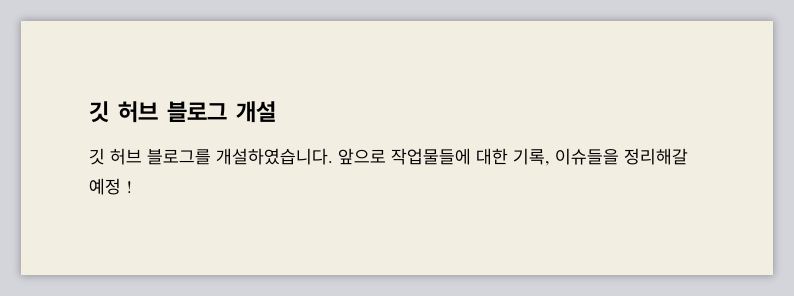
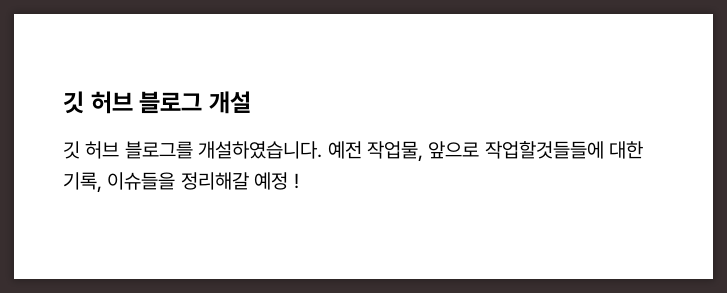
- 앞으로 작업물들에 대한 기록, 이슈들을 정리해갈 예정 !
+ 예전 작업물, 앞으로 작업할것들들에 대한 기록, 이슈들을 정리해갈 예정 !

